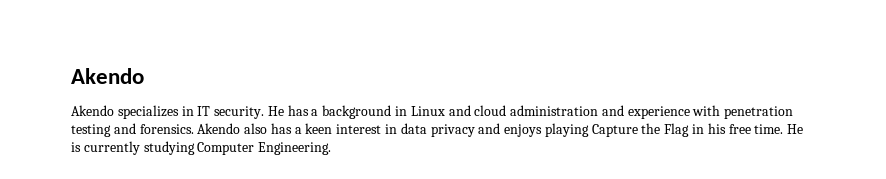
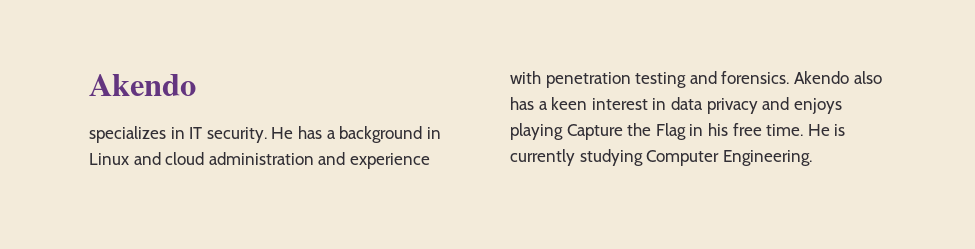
- Akendo specializes in IT security.
+ specializes in IT security.

